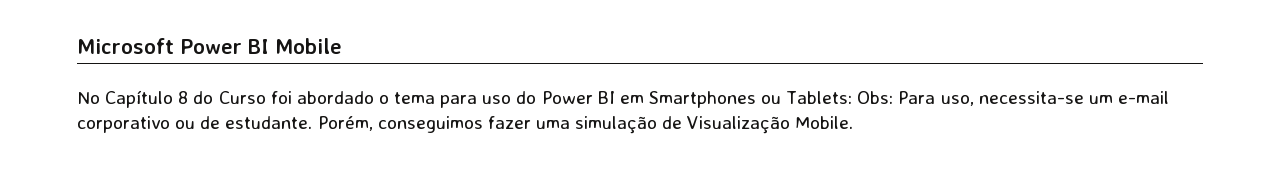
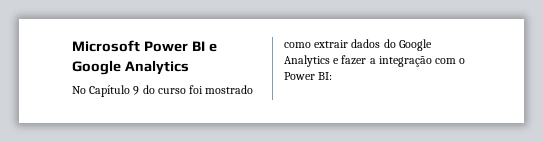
- Microsoft Power BI Mobile
+ Microsoft Power BI e Google Analytics
- No Capítulo 8 do Curso foi abordado o tema para uso do Power BI em Smartphones ou Tablets: Obs: Para uso, necessita-se um e-mail corporativo ou de estudante. Porém, conseguimos fazer uma simulação de Visualização Mobile.
+ No Capítulo 9 do curso foi mostrado como extrair dados do Google Analytics e fazer a integração com o Power BI:

